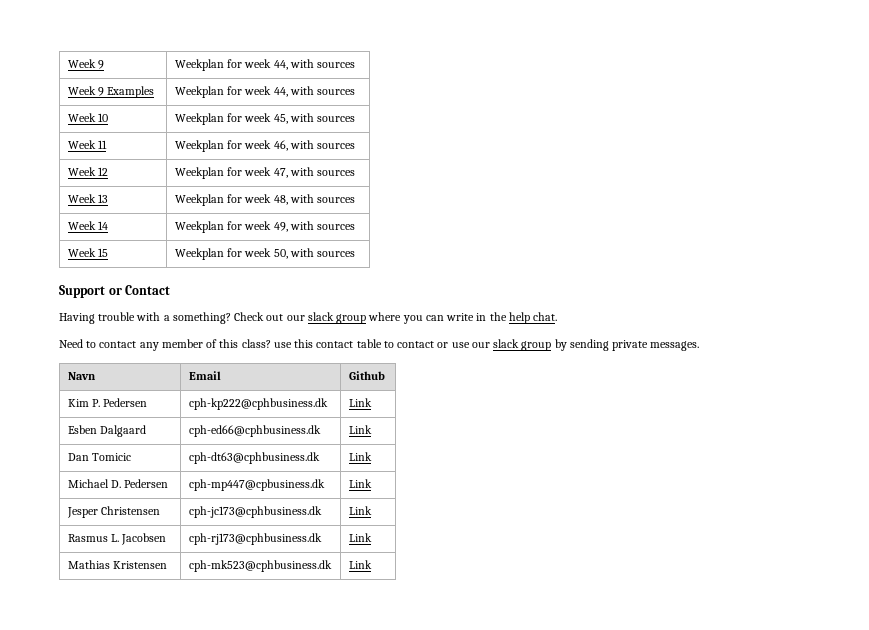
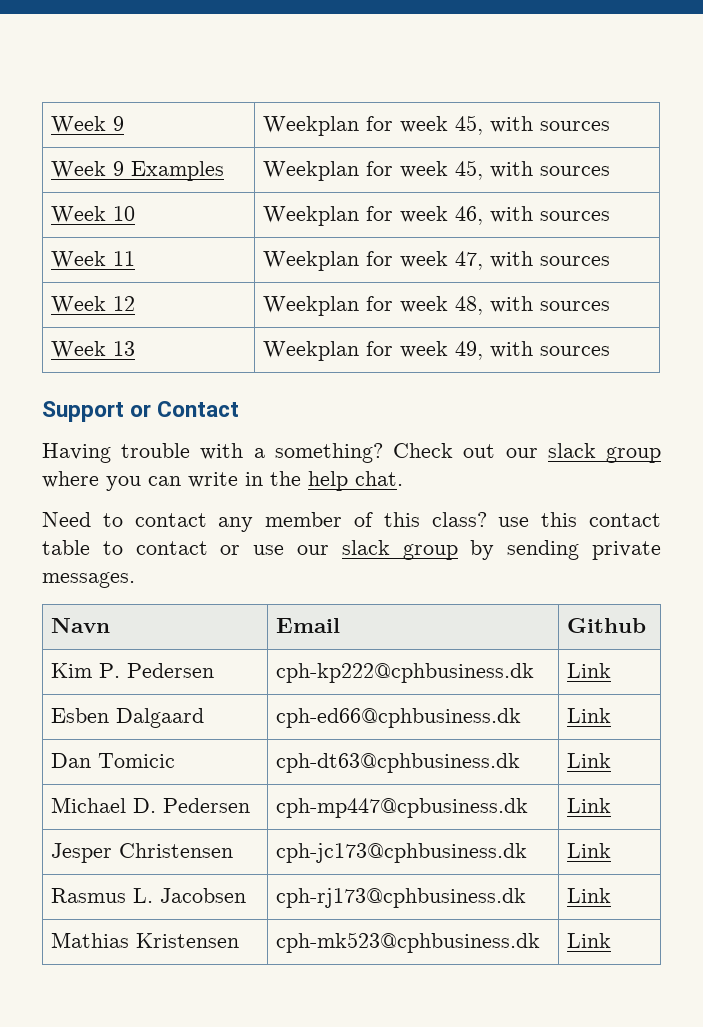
- Week 9 | Weekplan for week 44, with sources
+ Week 9 | Weekplan for week 45, with sources
- Week 9 Examples | Weekplan for week 44, with sources
+ Week 9 Examples | Weekplan for week 45, with sources
- Week 10 | Weekplan for week 45, with sources
+ Week 10 | Weekplan for week 46, with sources
- Week 11 | Weekplan for week 46, with sources
+ Week 11 | Weekplan for week 47, with sources
- Week 12 | Weekplan for week 47, with sources
+ Week 12 | Weekplan for week 48, with sources
- Week 13 | Weekplan for week 48, with sources
- Week 14 | Weekplan for week 49, with sources
+ Week 13 | Weekplan for week 49, with sources
- Week 15 | Weekplan for week 50, with sources

